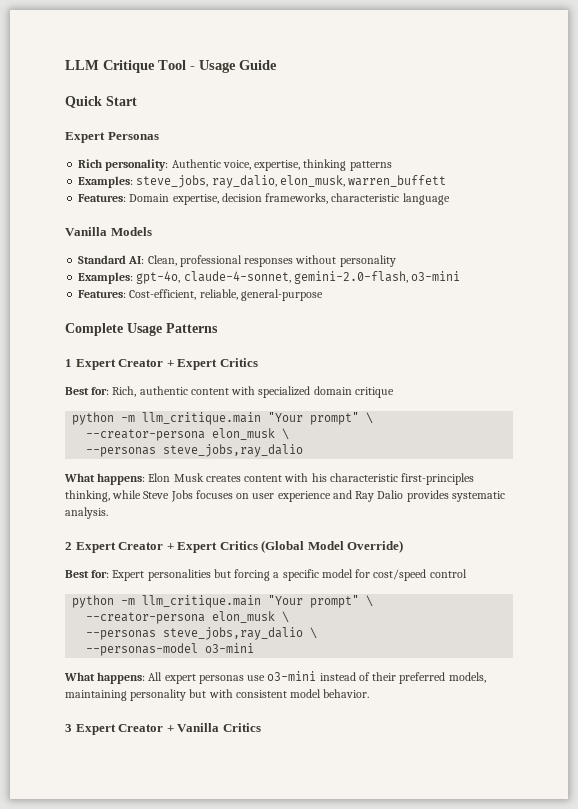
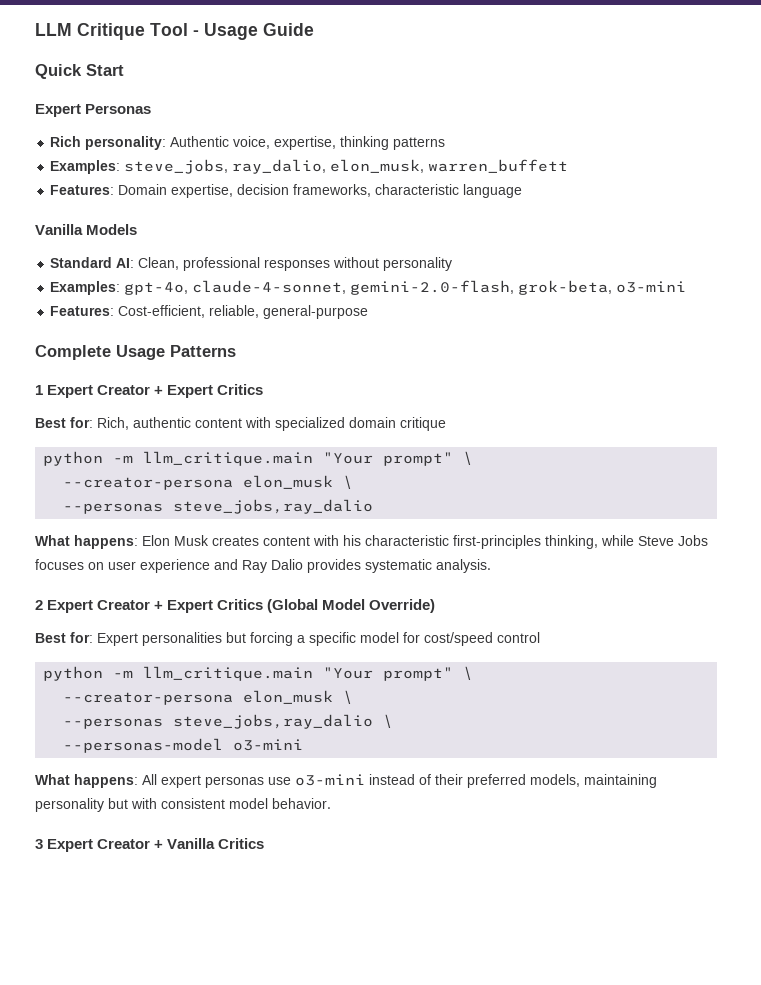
- Examples: gpt-4o, claude-4-sonnet, gemini-2.0-flash, o3-mini
+ Examples: gpt-4o, claude-4-sonnet, gemini-2.0-flash, grok-beta, o3-mini

